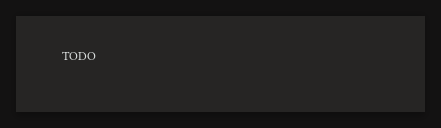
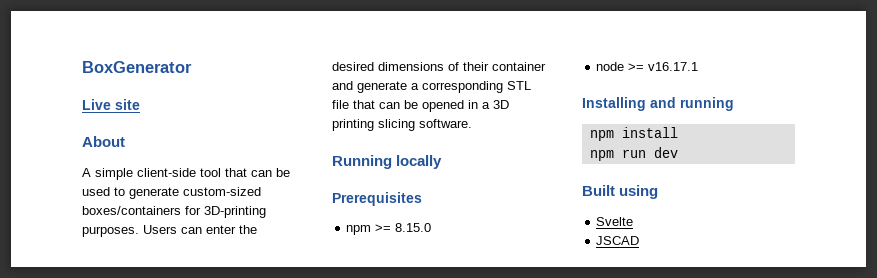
- TODO
+ BoxGenerator
+ Live site
+ About
+ A simple client-side tool that can be used to generate custom-sized boxes/containers for 3D-printing purposes. Users can enter the desired dimensions of their container and generate a corresponding STL file that can be opened in a 3D printing slicing software.
+ Running locally
+ Prerequisites
+ npm >= 8.15.0
+ node >= v16.17.1
+ Installing and running
+ npm install
+ npm run dev
+ Built using
+ Svelte
+ JSCAD

